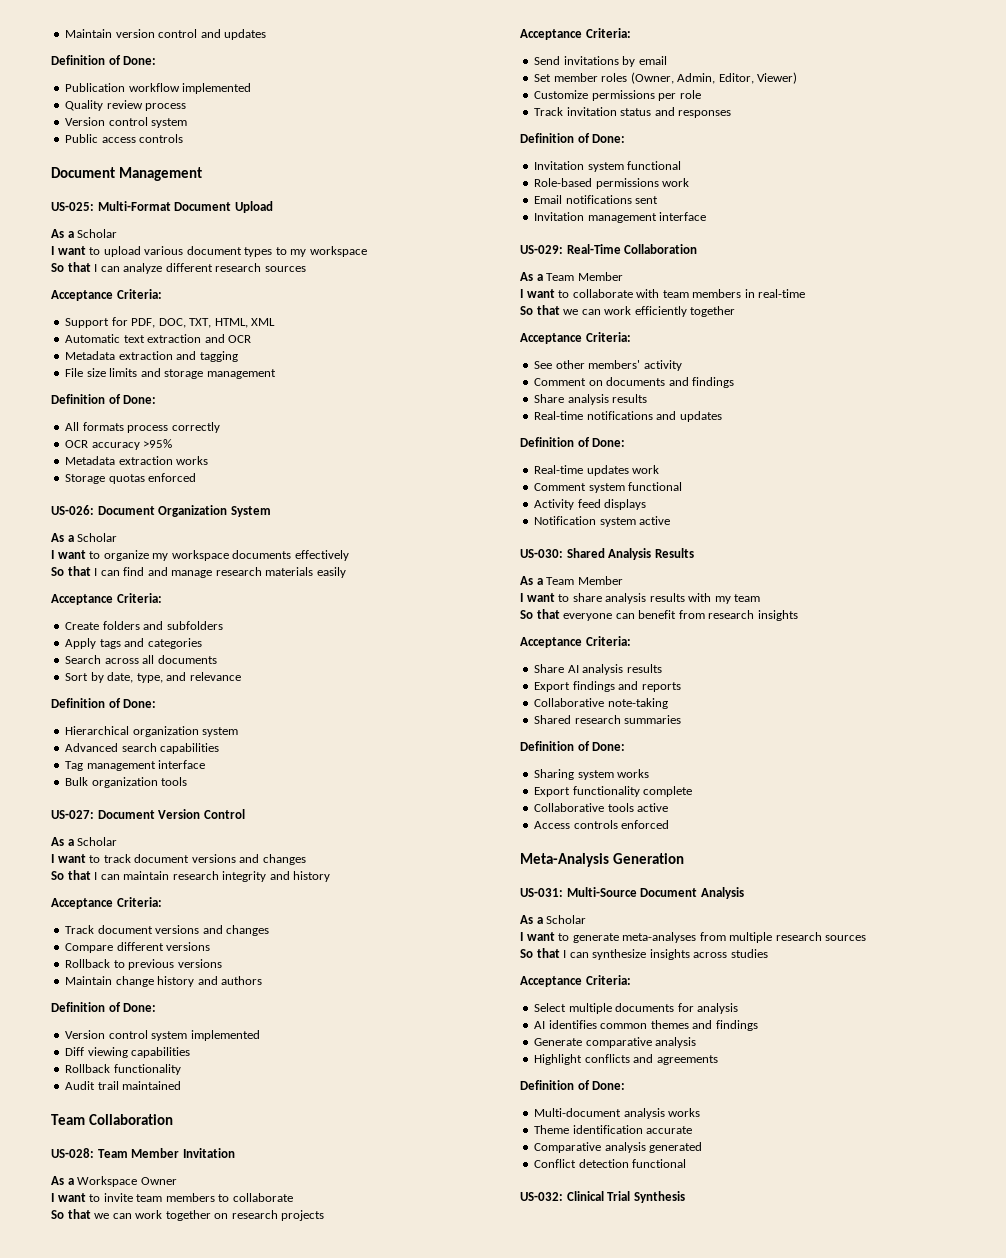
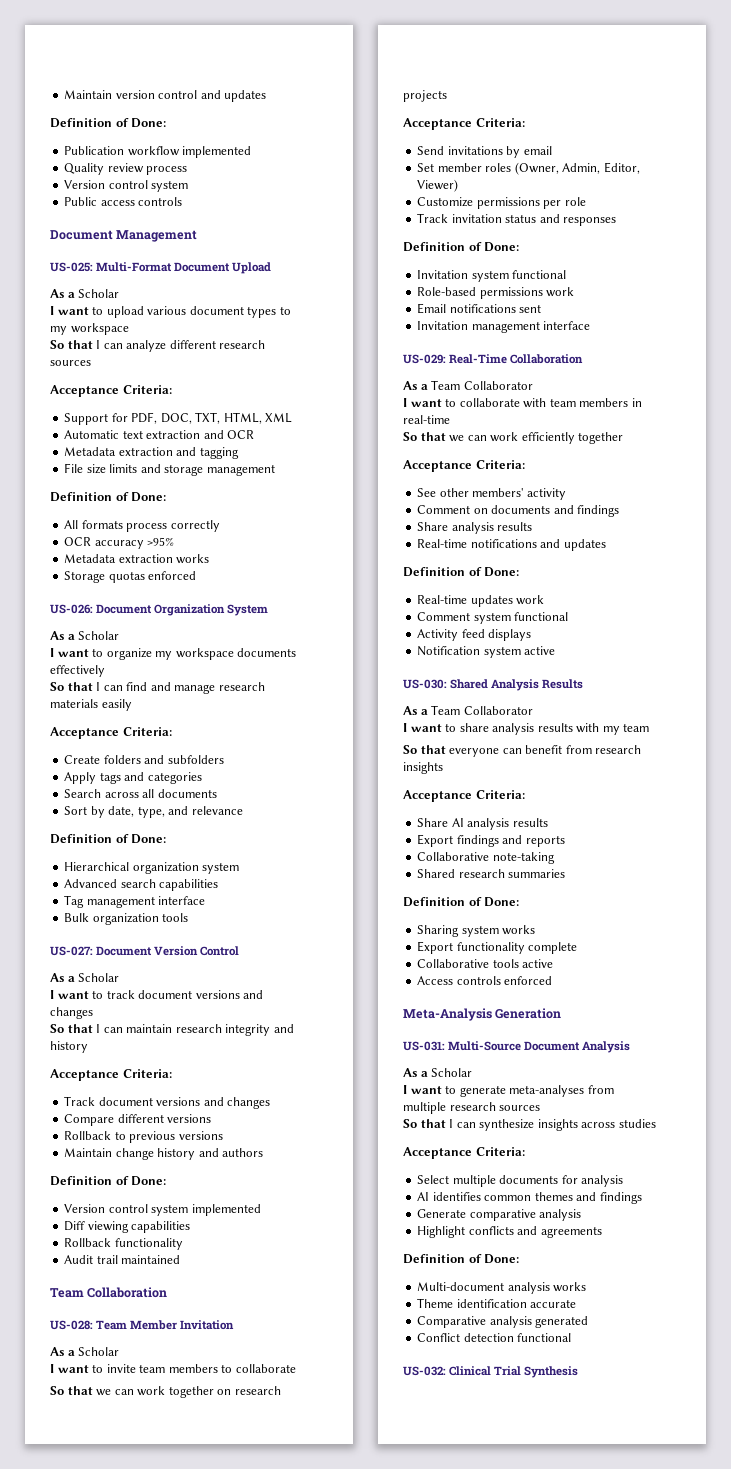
  US-028: Team Member Invitation
- As a Workspace Owner
+ As a Scholar
  US-029: Real-Time Collaboration
- As a Team Member
+ As a Team Collaborator
  US-030: Shared Analysis Results
- As a Team Member
+ As a Team Collaborator

